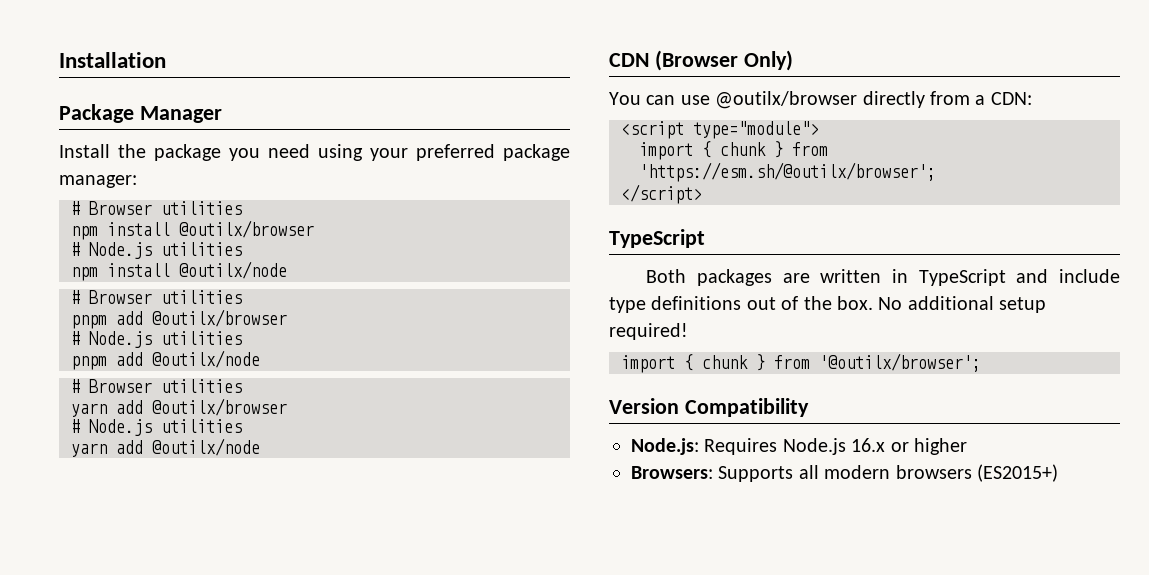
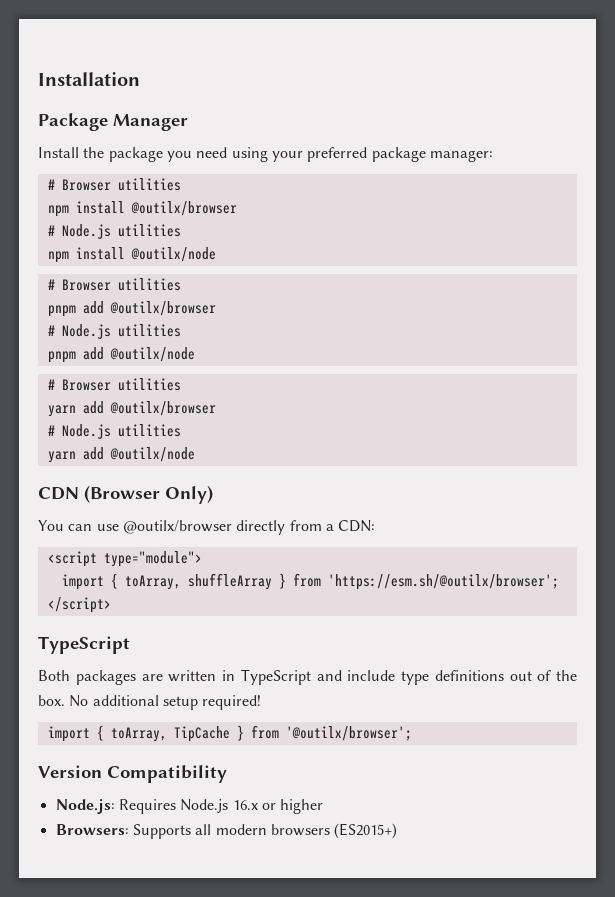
- import { chunk } from 'https://esm.sh/@outilx/browser';
+ import { toArray, shuffleArray } from 'https://esm.sh/@outilx/browser';
- import { chunk } from '@outilx/browser';
+ import { toArray, TipCache } from '@outilx/browser';

